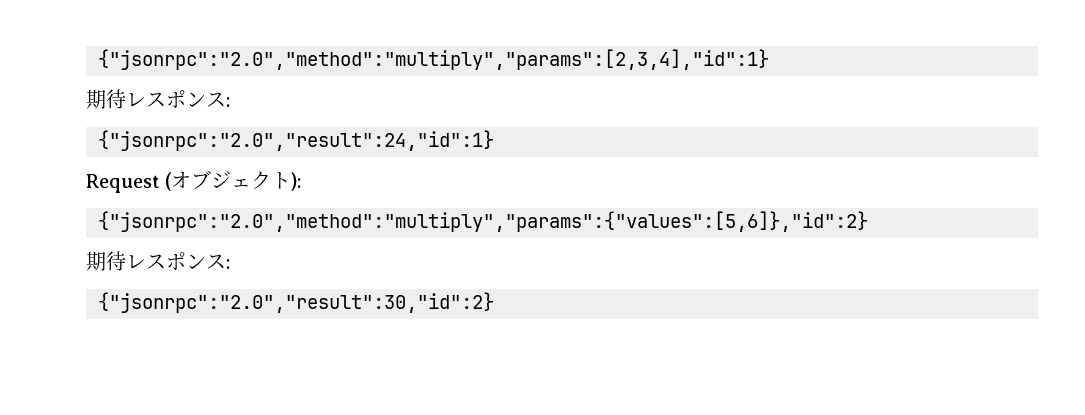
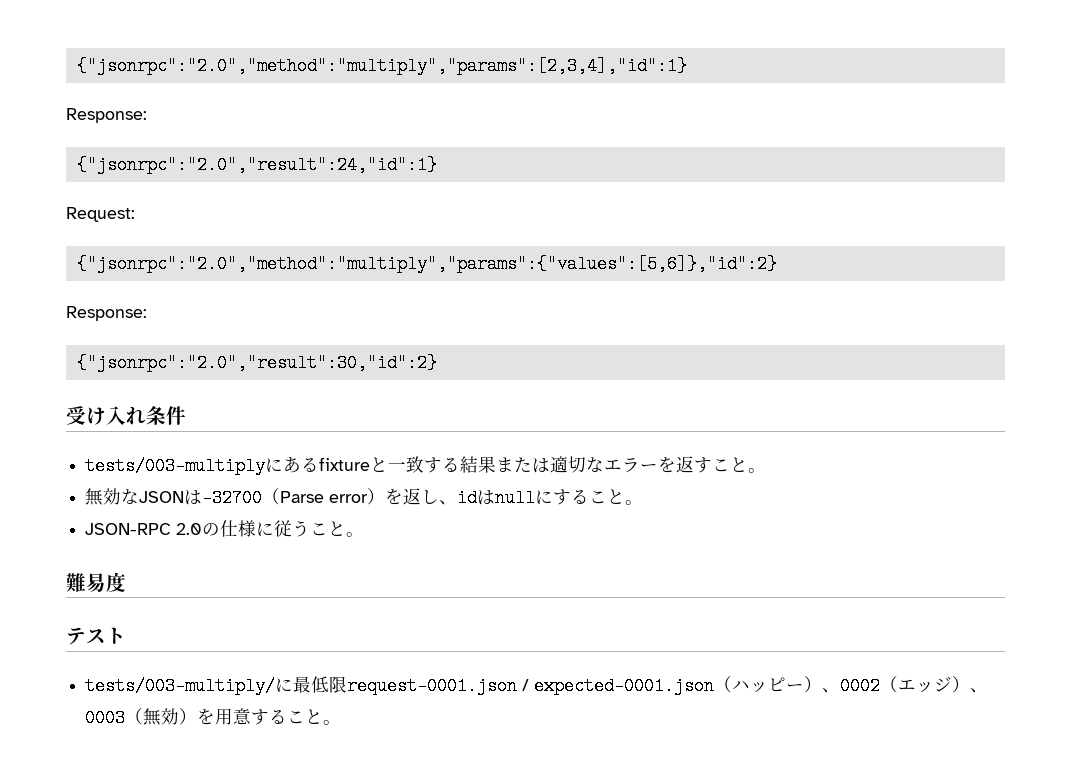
  {"jsonrpc":"2.0","method":"multiply","params":[2,3,4],"id":1}
- 期待レスポンス:
+ Response:
  {"jsonrpc":"2.0","result":24,"id":1}
- Request (オブジェクト):
+ Request:
  {"jsonrpc":"2.0","method":"multiply","params":{"values":[5,6]},"id":2}
- 期待レスポンス:
+ Response:
  {"jsonrpc":"2.0","result":30,"id":2}
+ 受け入れ条件
+ tests/003-multiplyにあるfixtureと一致する結果または適切なエラーを返すこと。
+ 無効なJSONは-32700（Parse error）を返し、idはnullにすること。
+ JSON-RPC 2.0の仕様に従うこと。
+ 難易度
+ テスト
+ tests/003-multiply/に最低限request-0001.json / expected-0001.json（ハッピー）、0002（エッジ）、0003（無効）を用意すること。

